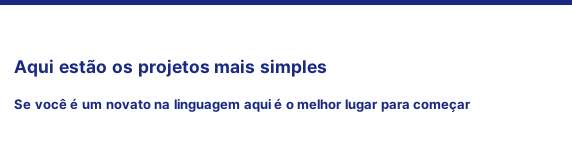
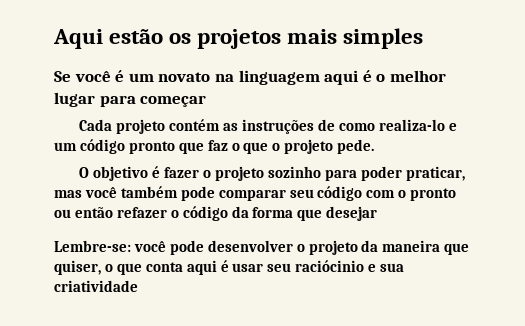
+ Cada projeto contém as instruções de como realiza-lo e um código pronto que faz o que o projeto pede.
+ O objetivo é fazer o projeto sozinho para poder praticar, mas você também pode comparar seu código com o pronto ou então refazer o código da forma que desejar
+ Lembre-se: você pode desenvolver o projeto da maneira que quiser, o que conta aqui é usar seu raciócinio e sua criatividade

